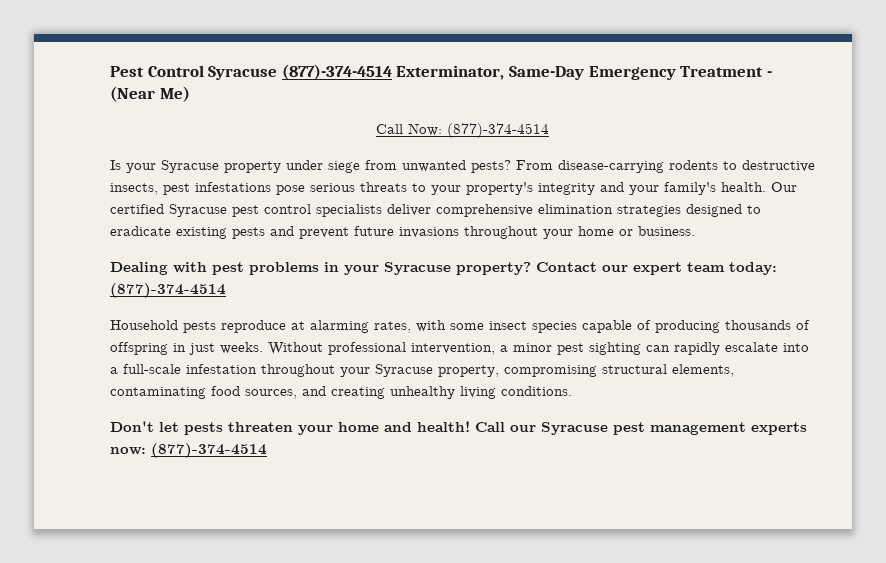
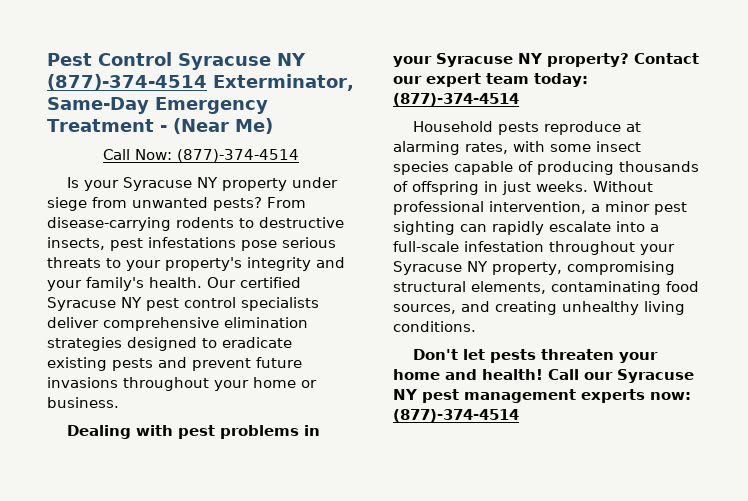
- Pest Control Syracuse (877)-374-4514 Exterminator, Same-Day Emergency Treatment - (Near Me)
+ Pest Control Syracuse NY (877)-374-4514 Exterminator, Same-Day Emergency Treatment - (Near Me)
- Is your Syracuse property under siege from unwanted pests?
+ Is your Syracuse NY property under siege from unwanted pests?
- Our certified Syracuse pest control specialists deliver comprehensive elimination strategies designed to eradicate existing pests and prevent future invasions throughout your home or business.
+ Our certified Syracuse NY pest control specialists deliver comprehensive elimination strategies designed to eradicate existing pests and prevent future invasions throughout your home or business.
- Dealing with pest problems in your Syracuse property?
+ Dealing with pest problems in your Syracuse NY property?
- Without professional intervention, a minor pest sighting can rapidly escalate into a full-scale infestation throughout your Syracuse property, compromising structural elements, contaminating food sources, and creating unhealthy living conditions.
+ Without professional intervention, a minor pest sighting can rapidly escalate into a full-scale infestation throughout your Syracuse NY property, compromising structural elements, contaminating food sources, and creating unhealthy living conditions.
- Call our Syracuse pest management experts now: (877)-374-4514
+ Call our Syracuse NY pest management experts now: (877)-374-4514

